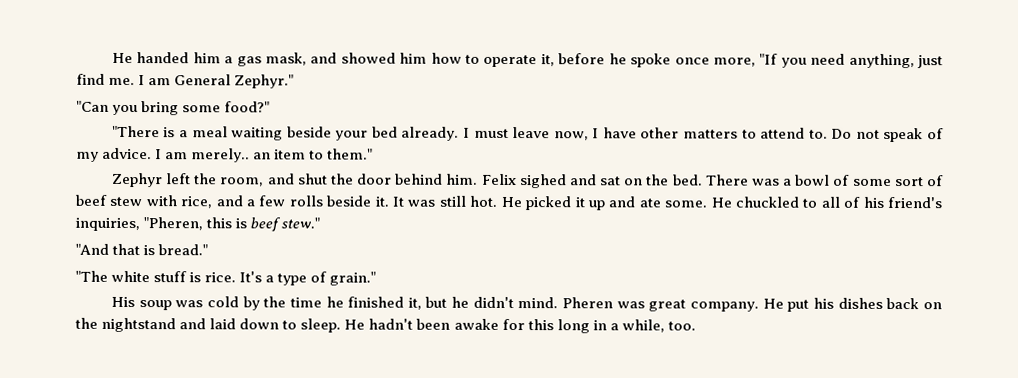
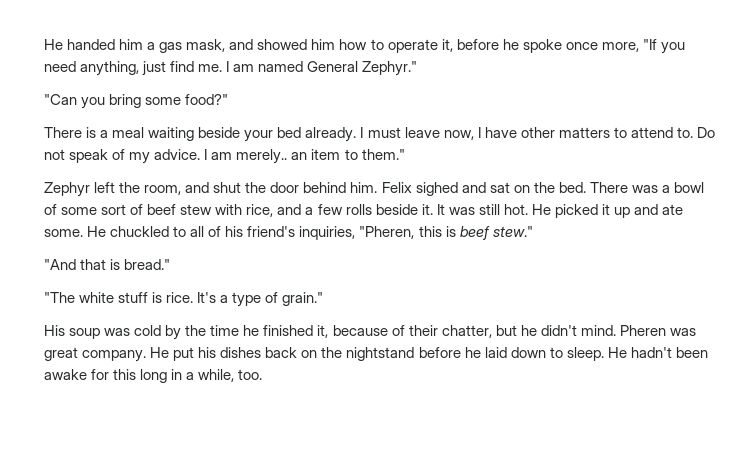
- I am General Zephyr."
+ I am named General Zephyr."
- "There is a meal waiting beside your bed already.
+ There is a meal waiting beside your bed already.
- His soup was cold by the time he finished it, but he didn't mind.
+ His soup was cold by the time he finished it, because of their chatter, but he didn't mind.
- He put his dishes back on the nightstand and laid down to sleep.
+ He put his dishes back on the nightstand before he laid down to sleep.

